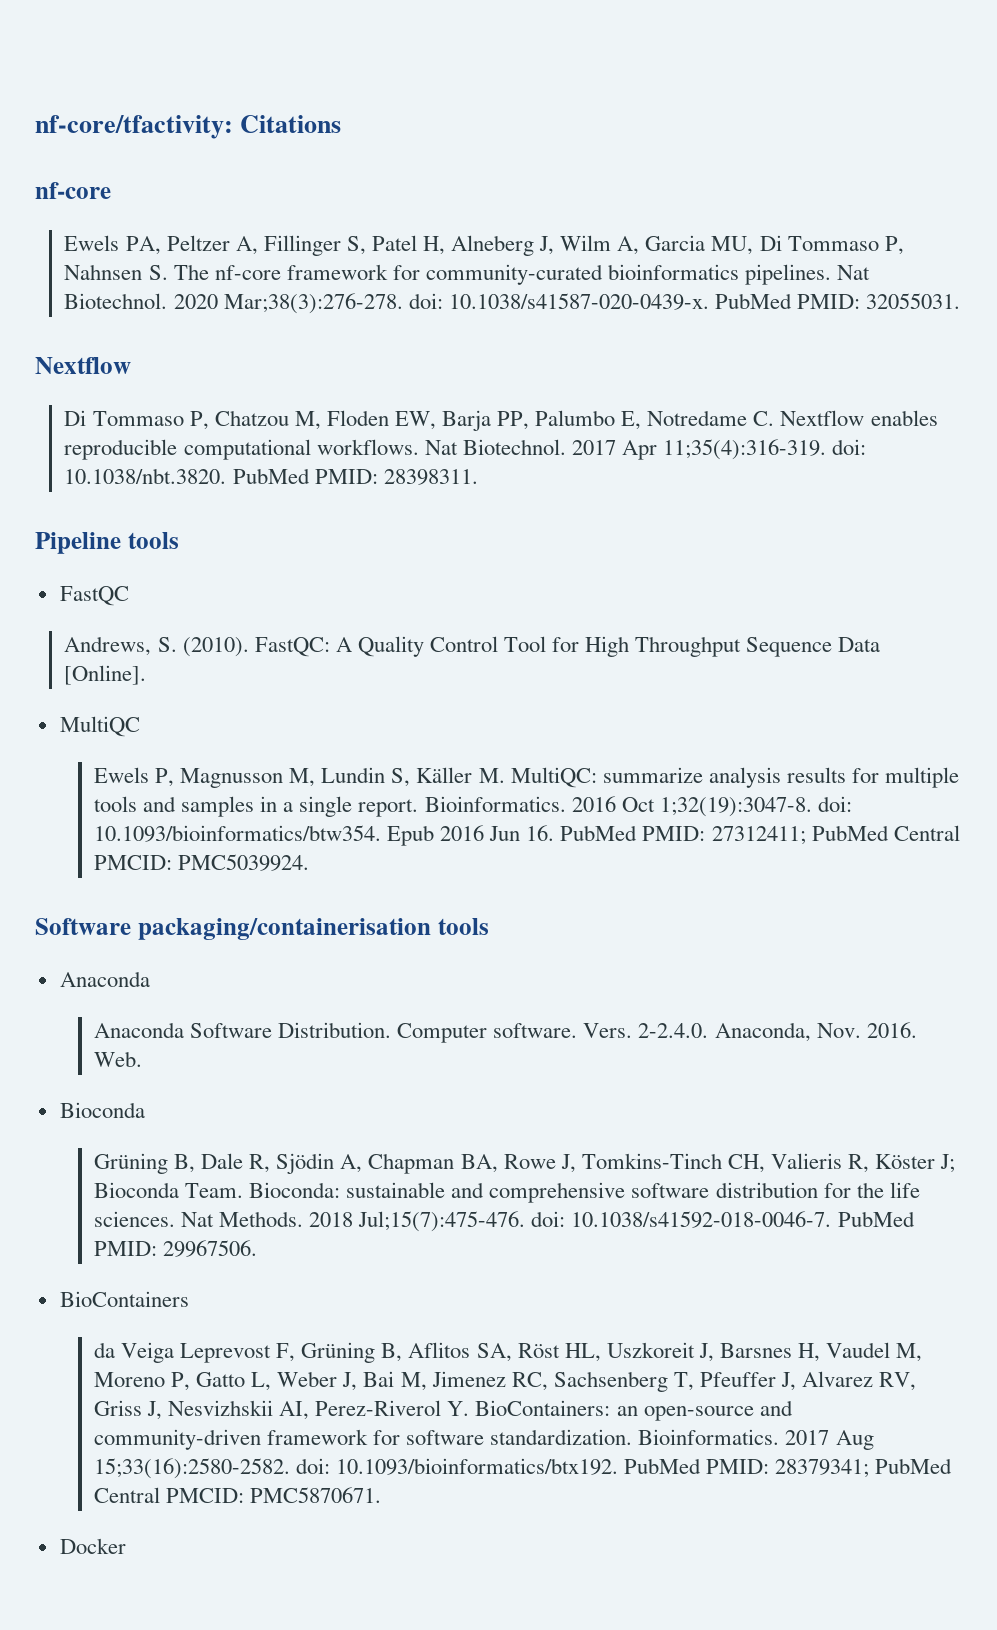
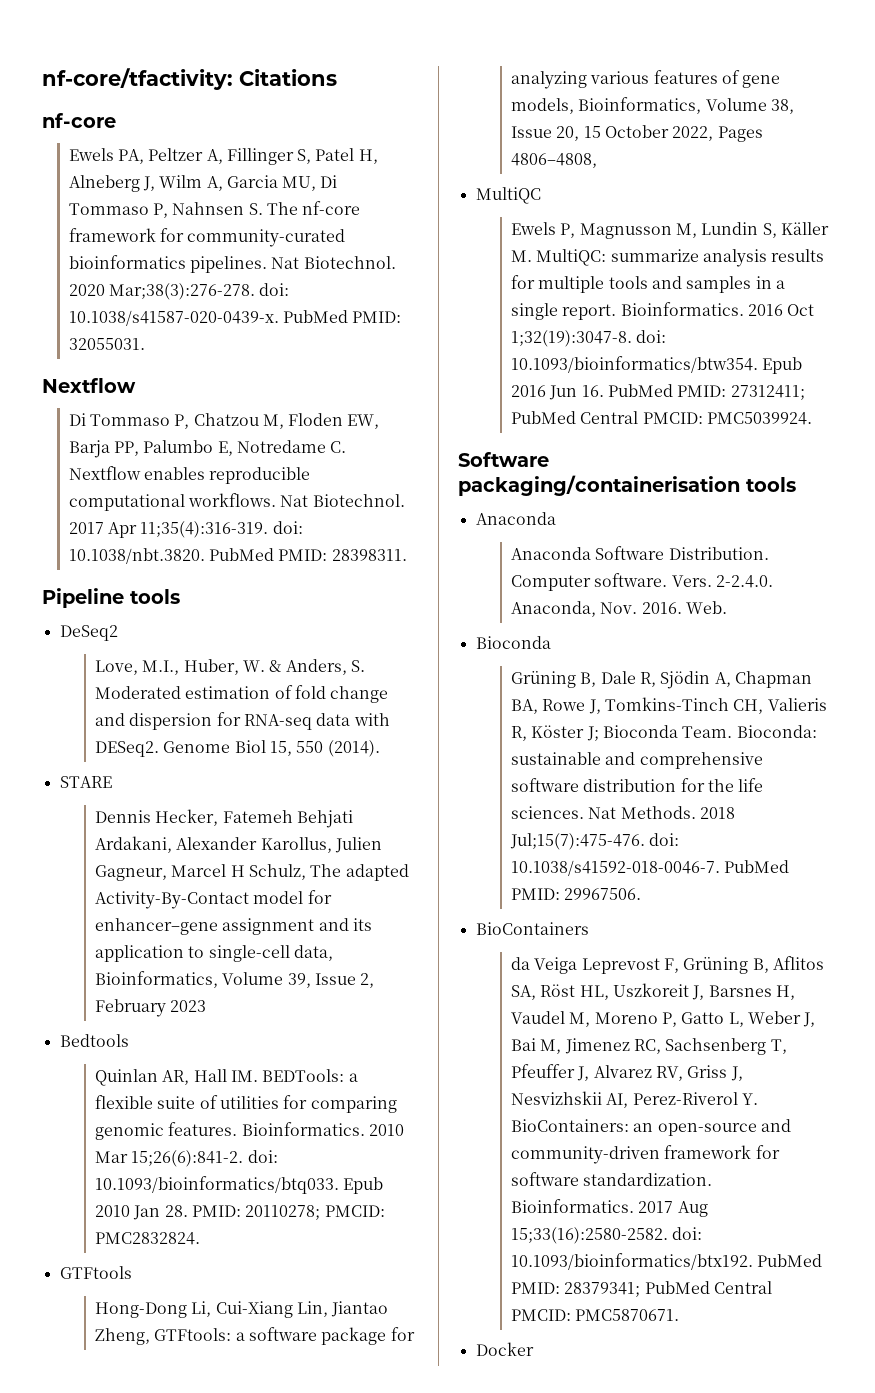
- FastQC
- Andrews, S. (2010). FastQC: A Quality Control Tool for High Throughput Sequence Data [Online].
+ DeSeq2
+ Love, M.I., Huber, W. & Anders, S. Moderated estimation of fold change and dispersion for RNA-seq data with DESeq2. Genome Biol 15, 550 (2014).
+ STARE
+ Dennis Hecker, Fatemeh Behjati Ardakani, Alexander Karollus, Julien Gagneur, Marcel H Schulz, The adapted Activity-By-Contact model for enhancer–gene assignment and its application to single-cell data, Bioinformatics, Volume 39, Issue 2, February 2023
+ Bedtools
+ Quinlan AR, Hall IM. BEDTools: a flexible suite of utilities for comparing genomic features. Bioinformatics. 2010 Mar 15;26(6):841-2. doi: 10.1093/bioinformatics/btq033. Epub 2010 Jan 28. PMID: 20110278; PMCID: PMC2832824.
+ GTFtools
+ Hong-Dong Li, Cui-Xiang Lin, Jiantao Zheng, GTFtools: a software package for analyzing various features of gene models, Bioinformatics, Volume 38, Issue 20, 15 October 2022, Pages 4806–4808,

